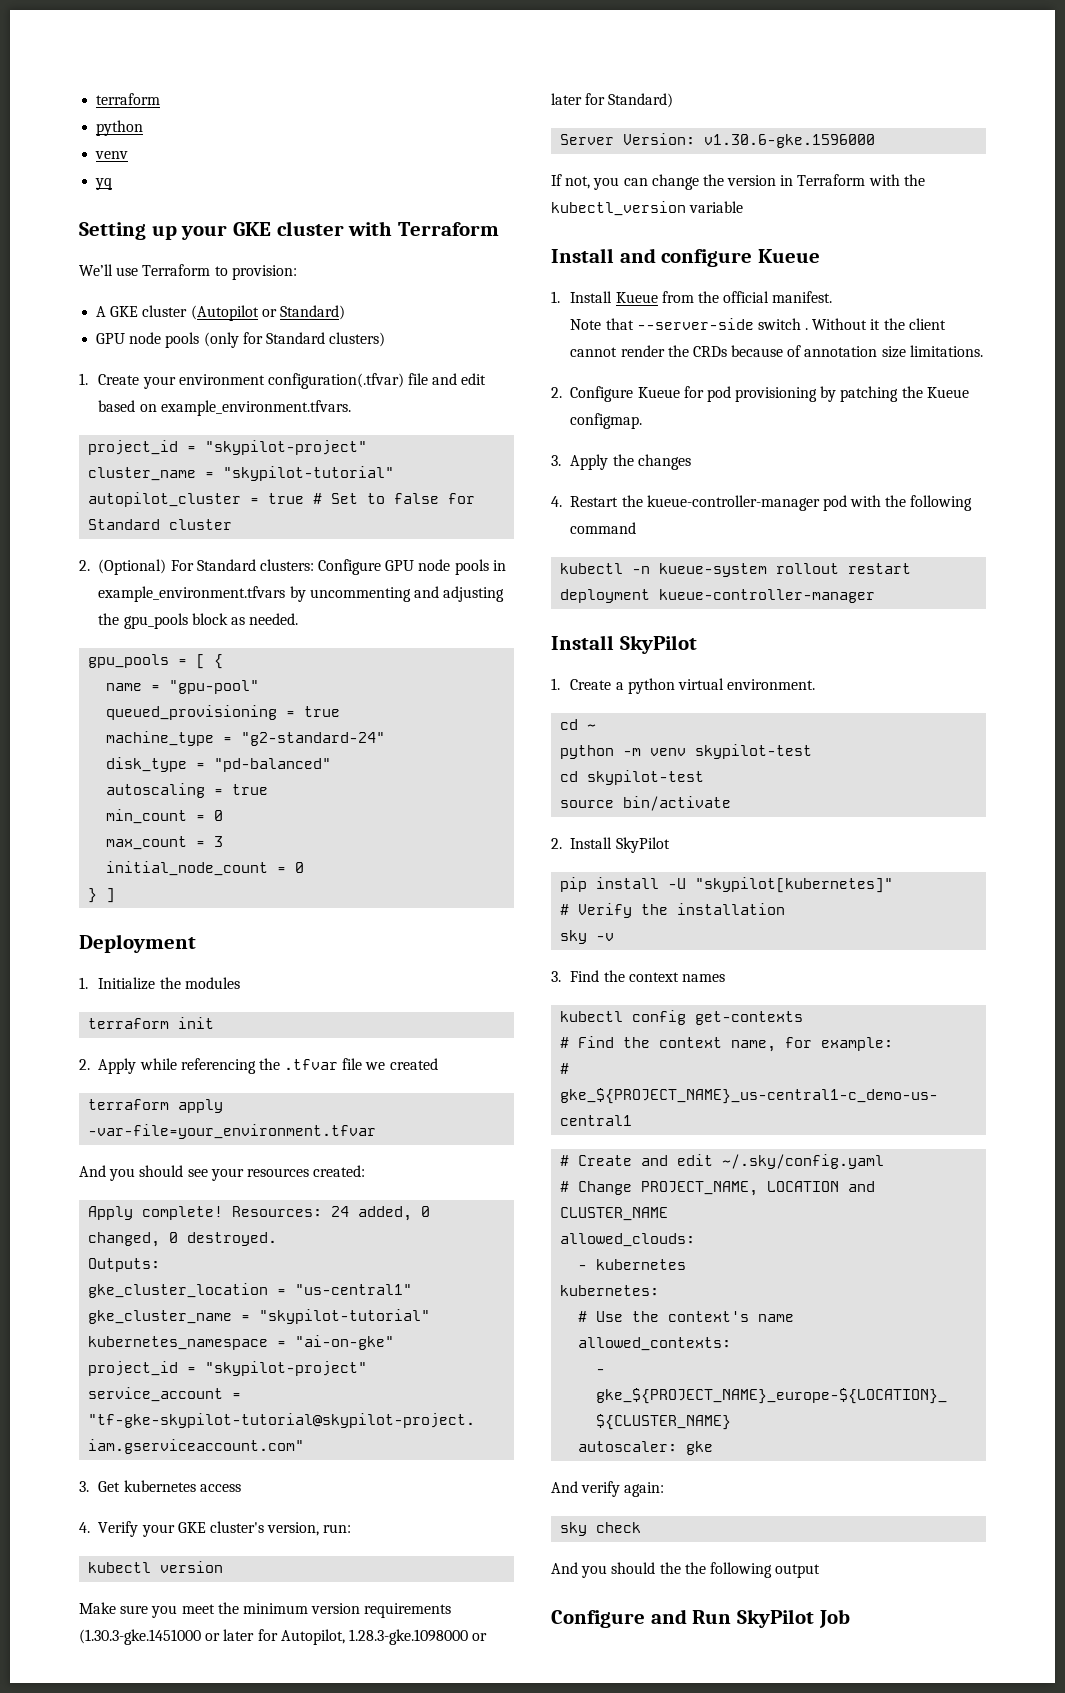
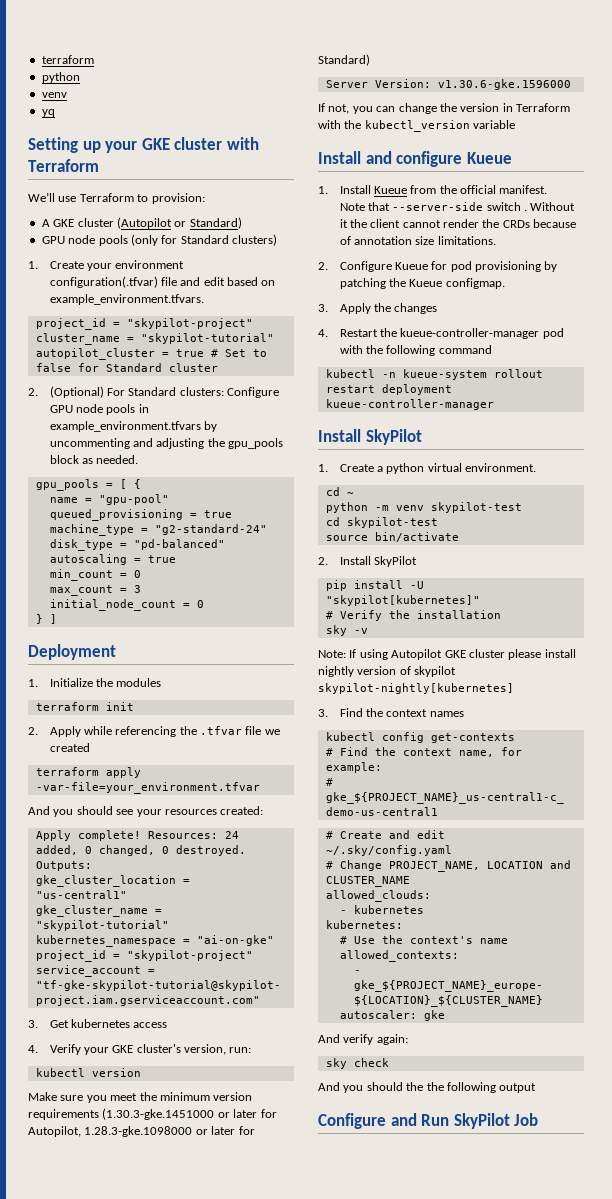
+ Note: If using Autopilot GKE cluster please install nightly version of skypilot skypilot-nightly[kubernetes]

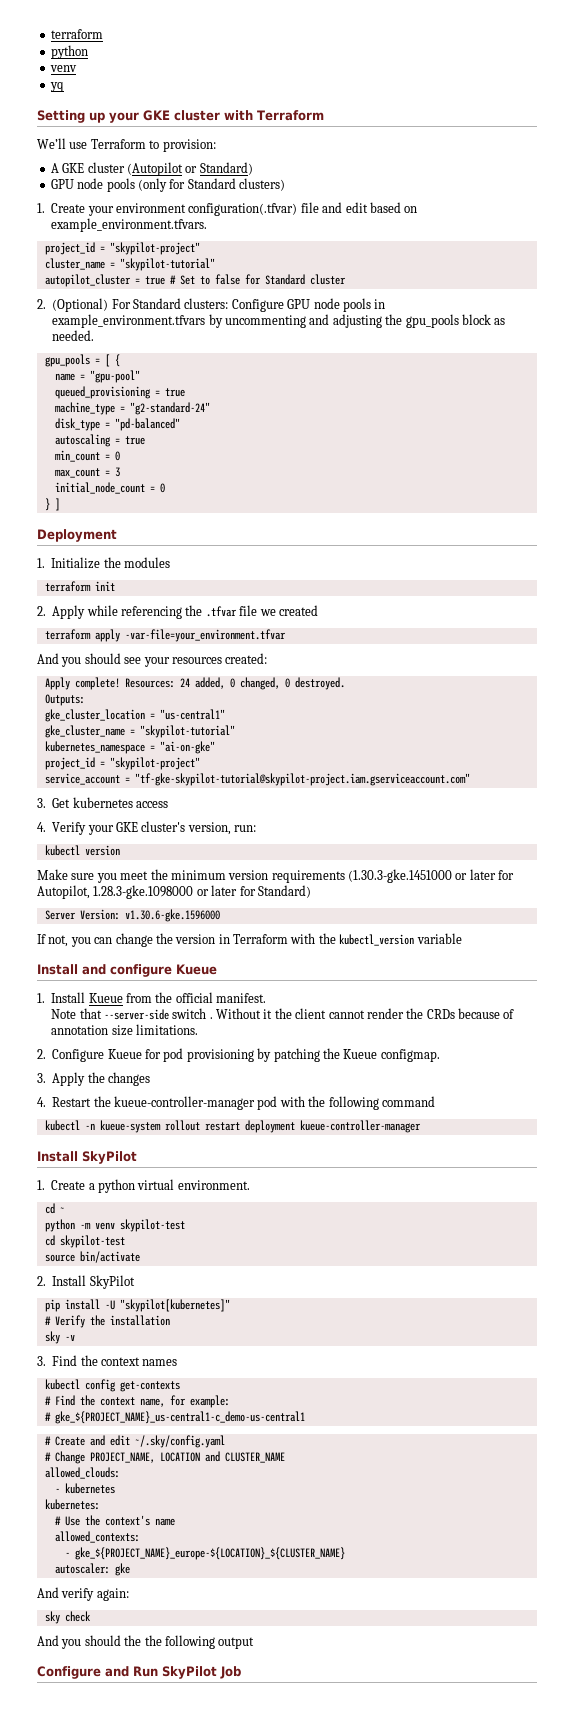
- Note: If using Autopilot GKE cluster please install nightly version of skypilot skypilot-nightly[kubernetes]

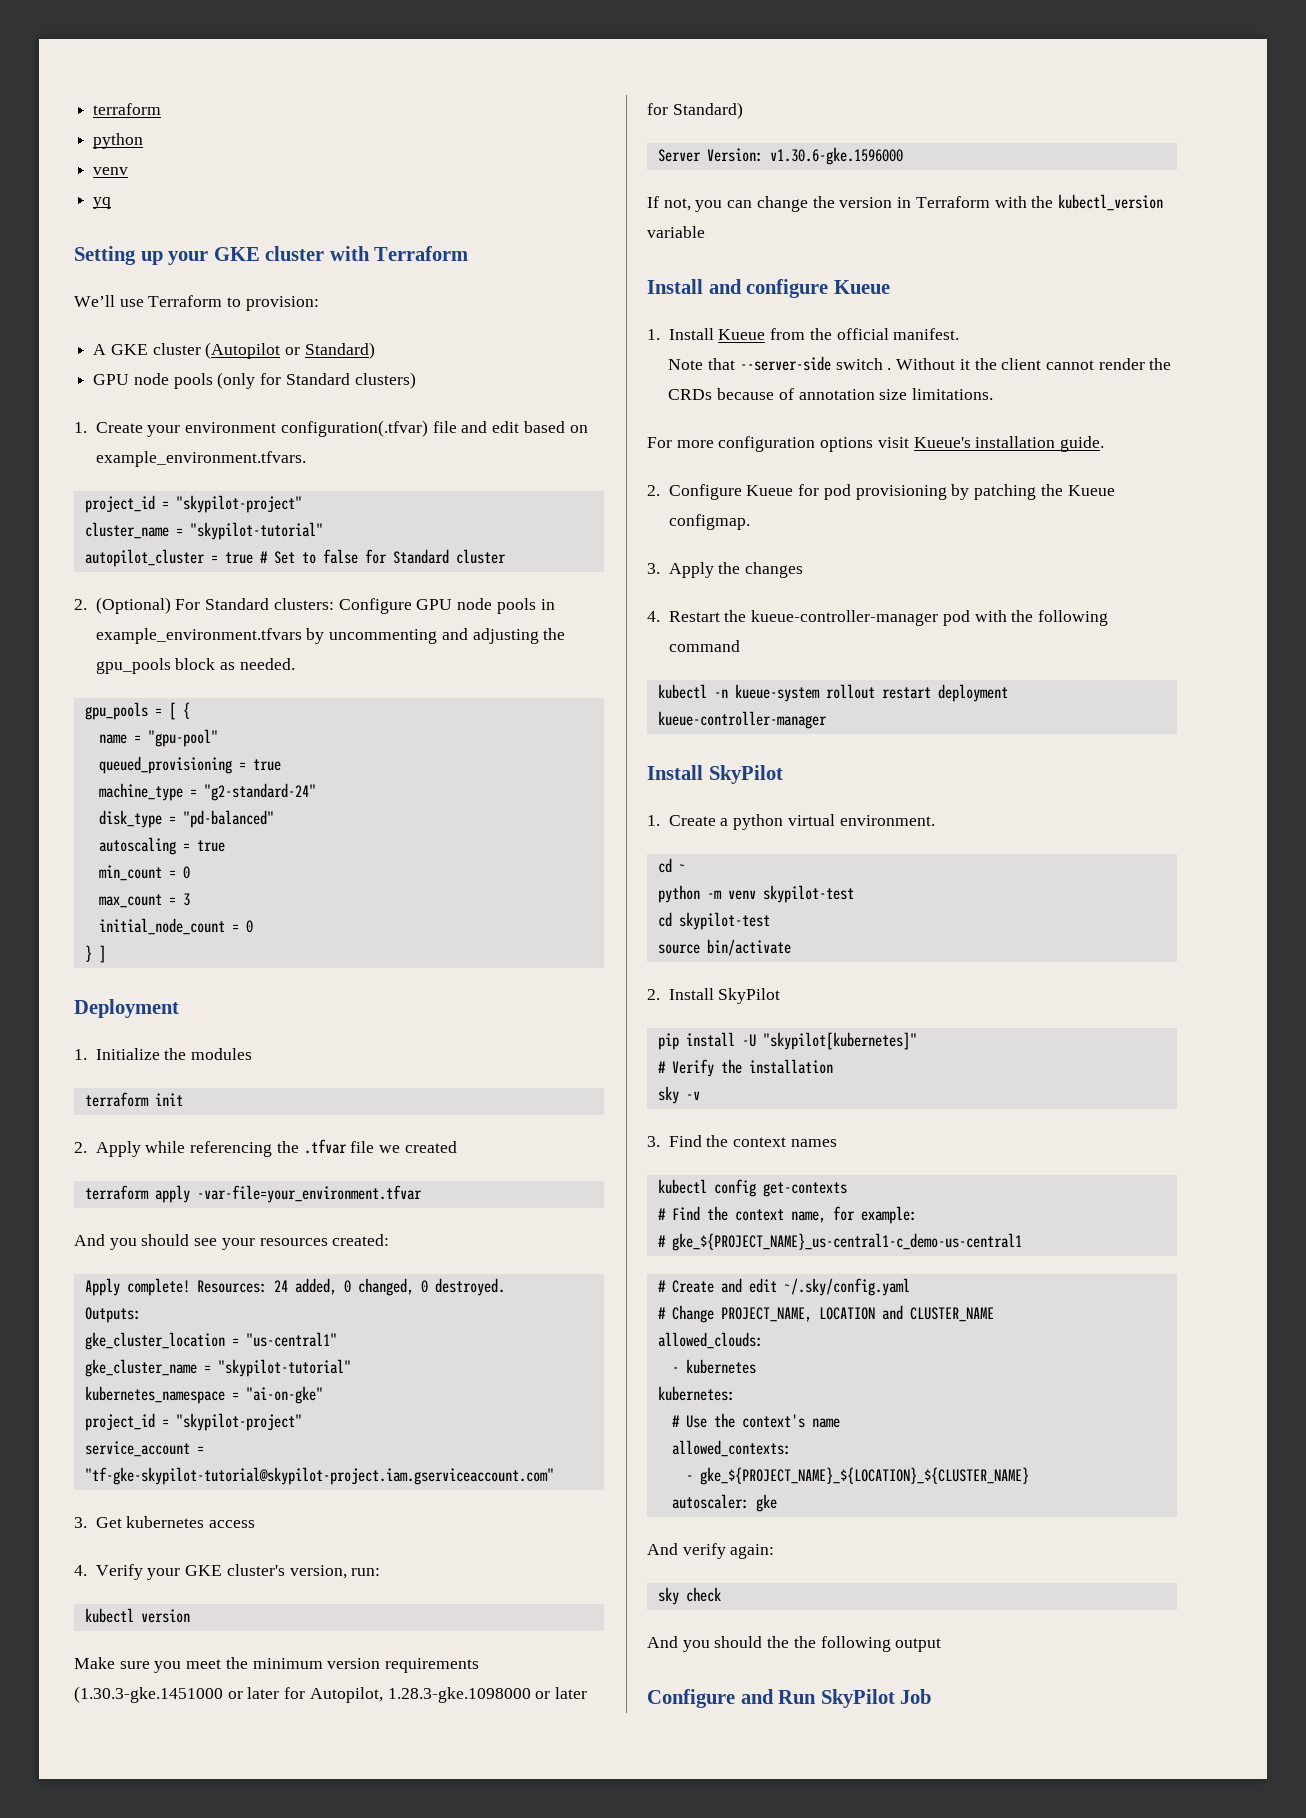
+ For more configuration options visit Kueue's installation guide.
- - gke_${PROJECT_NAME}_europe-${LOCATION}_${CLUSTER_NAME}
+ - gke_${PROJECT_NAME}_${LOCATION}_${CLUSTER_NAME}

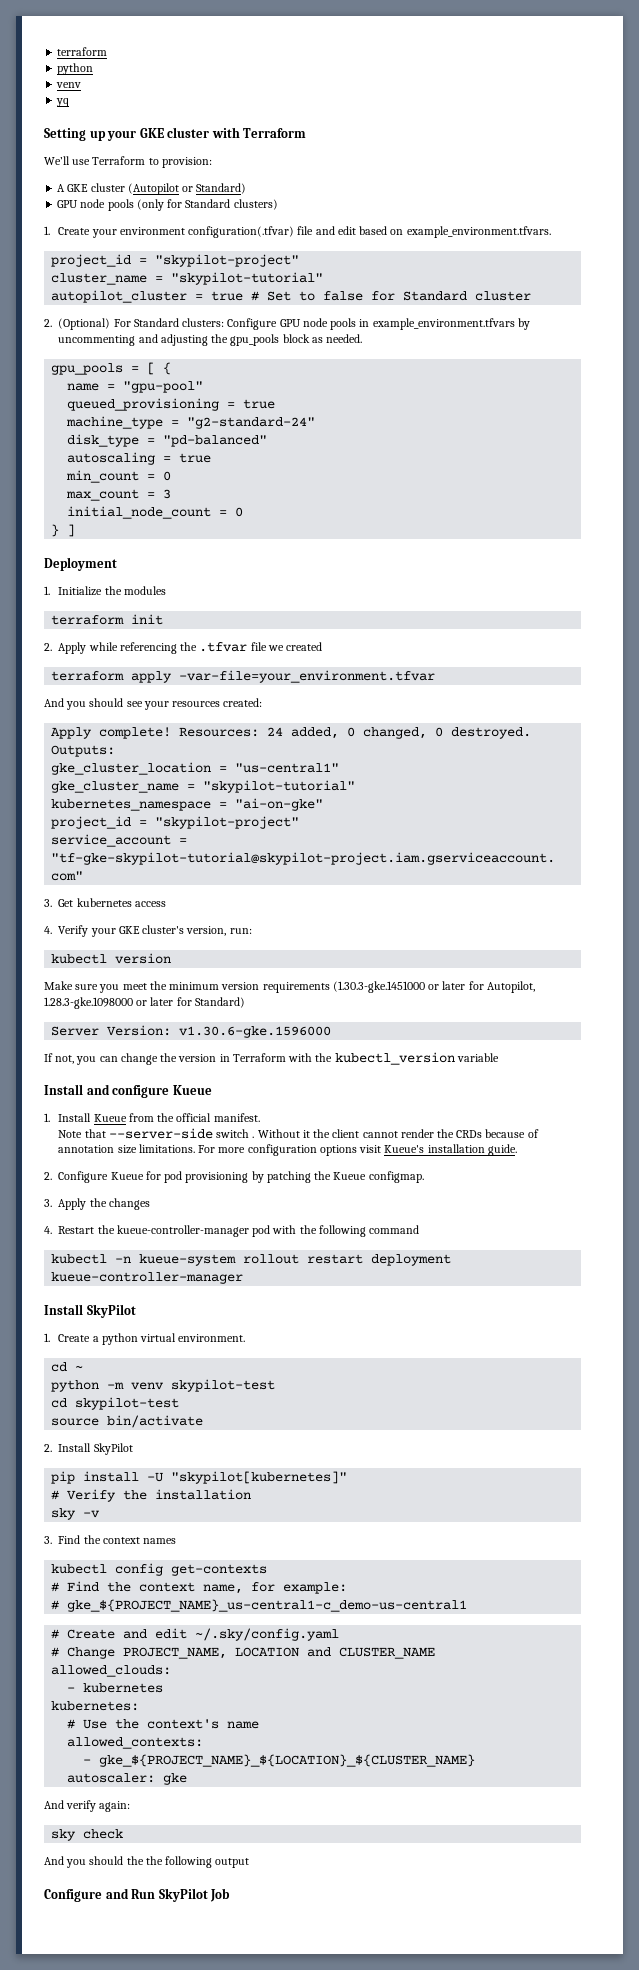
- Without it the client cannot render the CRDs because of annotation size limitations.
- For more configuration options visit Kueue's installation guide.
+ Without it the client cannot render the CRDs because of annotation size limitations. For more configuration options visit Kueue's installation guide.

